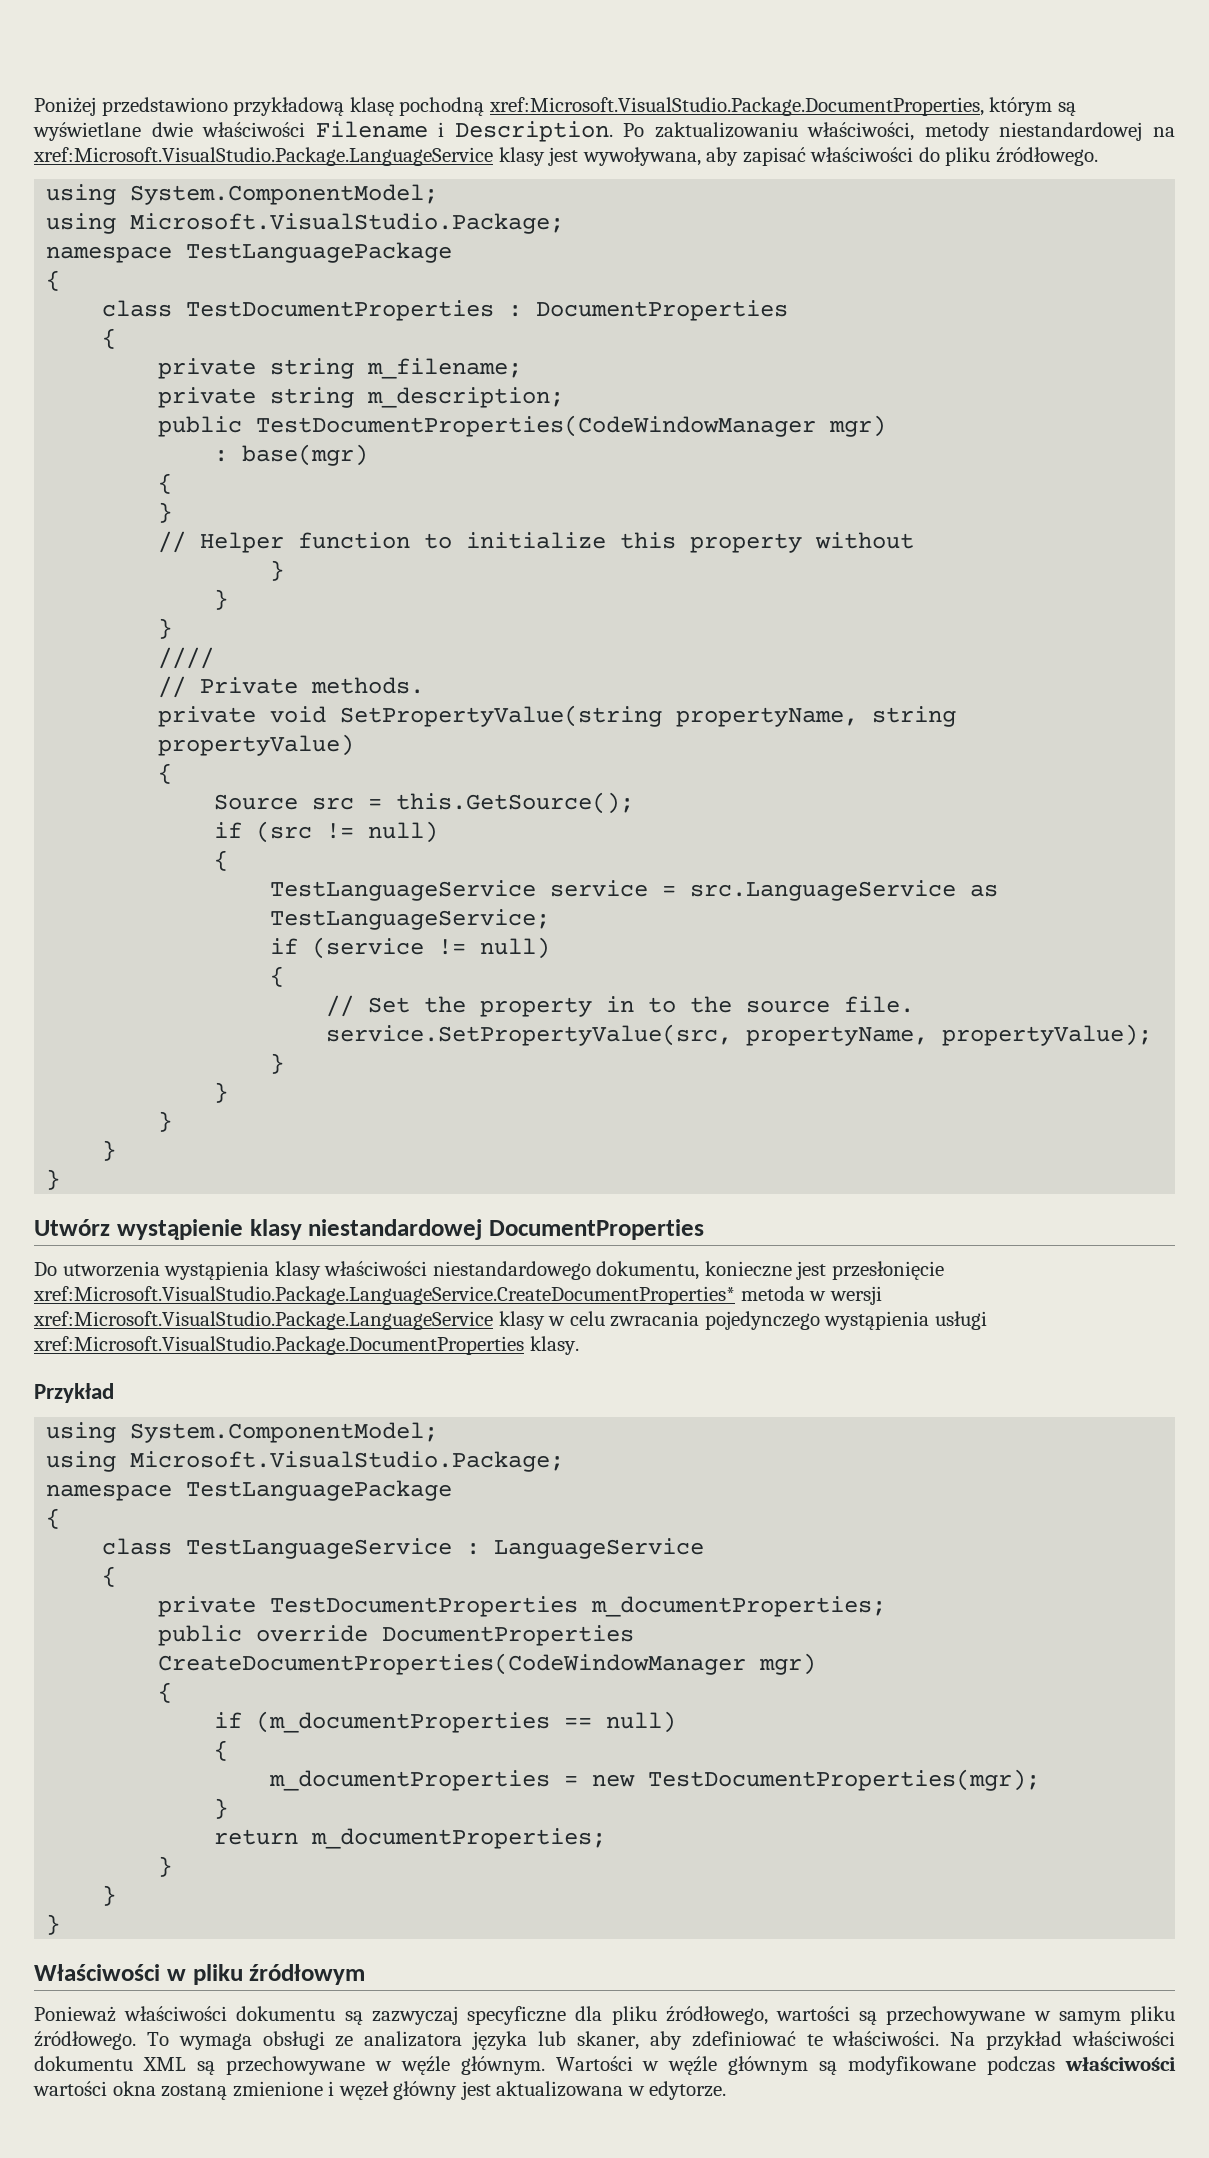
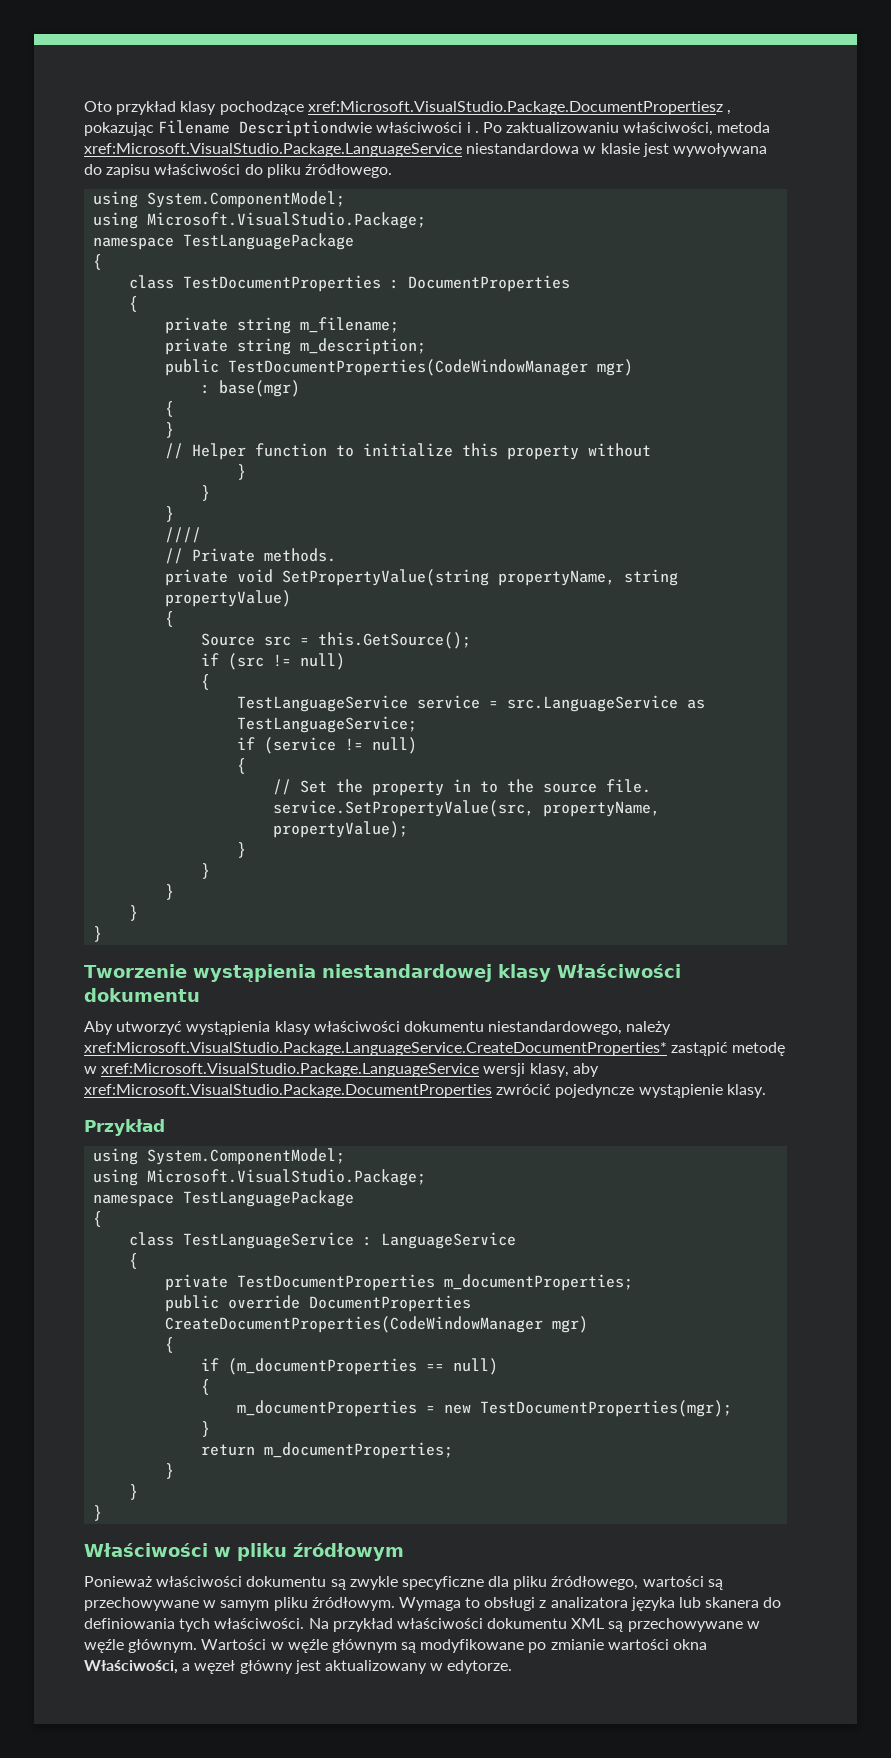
- Poniżej przedstawiono przykładową klasę pochodną xref:Microsoft.VisualStudio.Package.DocumentProperties, którym są wyświetlane dwie właściwości Filename i Description. Po zaktualizowaniu właściwości, metody niestandardowej na xref:Microsoft.VisualStudio.Package.LanguageService klasy jest wywoływana, aby zapisać właściwości do pliku źródłowego.
+ Oto przykład klasy pochodzące xref:Microsoft.VisualStudio.Package.DocumentPropertiesz , pokazując Filename Descriptiondwie właściwości i . Po zaktualizowaniu właściwości, metoda xref:Microsoft.VisualStudio.Package.LanguageService niestandardowa w klasie jest wywoływana do zapisu właściwości do pliku źródłowego.
- Utwórz wystąpienie klasy niestandardowej DocumentProperties
- Do utworzenia wystąpienia klasy właściwości niestandardowego dokumentu, konieczne jest przesłonięcie xref:Microsoft.VisualStudio.Package.LanguageService.CreateDocumentProperties* metoda w wersji xref:Microsoft.VisualStudio.Package.LanguageService klasy w celu zwracania pojedynczego wystąpienia usługi xref:Microsoft.VisualStudio.Package.DocumentProperties klasy.
+ Tworzenie wystąpienia niestandardowej klasy Właściwości dokumentu
+ Aby utworzyć wystąpienia klasy właściwości dokumentu niestandardowego, należy xref:Microsoft.VisualStudio.Package.LanguageService.CreateDocumentProperties* zastąpić metodę w xref:Microsoft.VisualStudio.Package.LanguageService wersji klasy, aby xref:Microsoft.VisualStudio.Package.DocumentProperties zwrócić pojedyncze wystąpienie klasy.
- Ponieważ właściwości dokumentu są zazwyczaj specyficzne dla pliku źródłowego, wartości są przechowywane w samym pliku źródłowego. To wymaga obsługi ze analizatora języka lub skaner, aby zdefiniować te właściwości.
+ Ponieważ właściwości dokumentu są zwykle specyficzne dla pliku źródłowego, wartości są przechowywane w samym pliku źródłowym. Wymaga to obsługi z analizatora języka lub skanera do definiowania tych właściwości.
- Wartości w węźle głównym są modyfikowane podczas właściwości wartości okna zostaną zmienione i węzeł główny jest aktualizowana w edytorze.
+ Wartości w węźle głównym są modyfikowane po zmianie wartości okna Właściwości, a węzeł główny jest aktualizowany w edytorze.

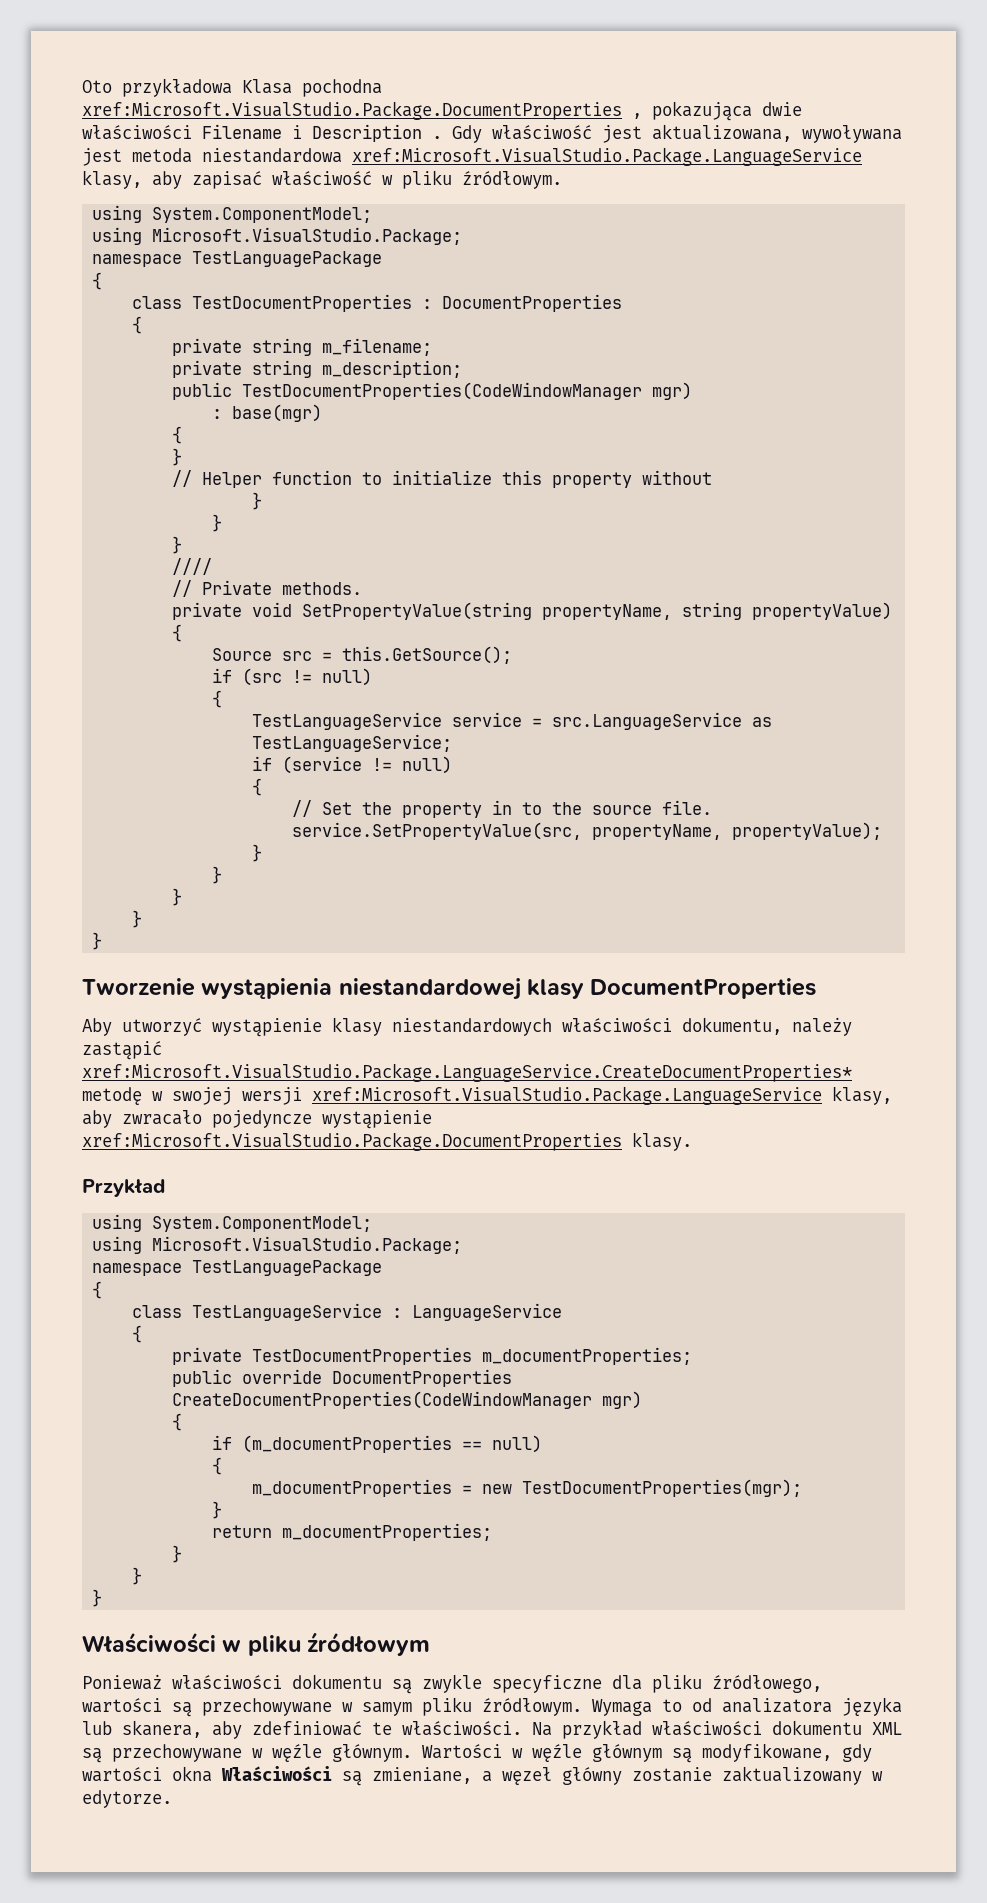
- Oto przykład klasy pochodzące xref:Microsoft.VisualStudio.Package.DocumentPropertiesz , pokazując Filename Descriptiondwie właściwości i . Po zaktualizowaniu właściwości, metoda xref:Microsoft.VisualStudio.Package.LanguageService niestandardowa w klasie jest wywoływana do zapisu właściwości do pliku źródłowego.
+ Oto przykładowa Klasa pochodna xref:Microsoft.VisualStudio.Package.DocumentProperties , pokazująca dwie właściwości Filename i Description . Gdy właściwość jest aktualizowana, wywoływana jest metoda niestandardowa xref:Microsoft.VisualStudio.Package.LanguageService klasy, aby zapisać właściwość w pliku źródłowym.
- Tworzenie wystąpienia niestandardowej klasy Właściwości dokumentu
+ Tworzenie wystąpienia niestandardowej klasy DocumentProperties
- Aby utworzyć wystąpienia klasy właściwości dokumentu niestandardowego, należy xref:Microsoft.VisualStudio.Package.LanguageService.CreateDocumentProperties* zastąpić metodę w xref:Microsoft.VisualStudio.Package.LanguageService wersji klasy, aby xref:Microsoft.VisualStudio.Package.DocumentProperties zwrócić pojedyncze wystąpienie klasy.
+ Aby utworzyć wystąpienie klasy niestandardowych właściwości dokumentu, należy zastąpić xref:Microsoft.VisualStudio.Package.LanguageService.CreateDocumentProperties* metodę w swojej wersji xref:Microsoft.VisualStudio.Package.LanguageService klasy, aby zwracało pojedyncze wystąpienie xref:Microsoft.VisualStudio.Package.DocumentProperties klasy.
- Wymaga to obsługi z analizatora języka lub skanera do definiowania tych właściwości.
+ Wymaga to od analizatora języka lub skanera, aby zdefiniować te właściwości.
- Wartości w węźle głównym są modyfikowane po zmianie wartości okna Właściwości, a węzeł główny jest aktualizowany w edytorze.
+ Wartości w węźle głównym są modyfikowane, gdy wartości okna Właściwości są zmieniane, a węzeł główny zostanie zaktualizowany w edytorze.

